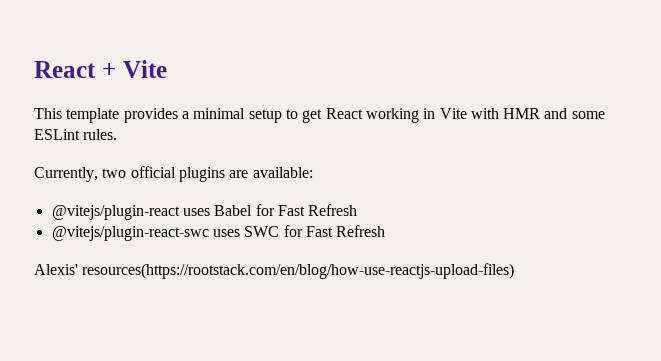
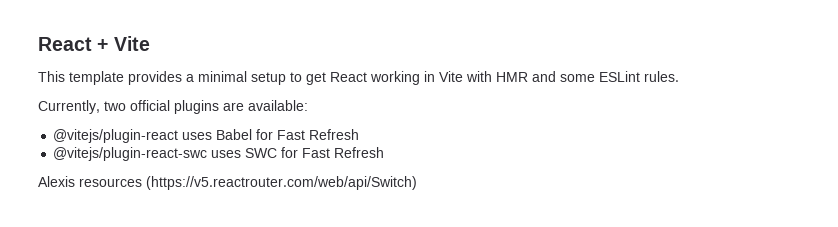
- Alexis' resources(https://rootstack.com/en/blog/how-use-reactjs-upload-files)
+ Alexis resources (https://v5.reactrouter.com/web/api/Switch)

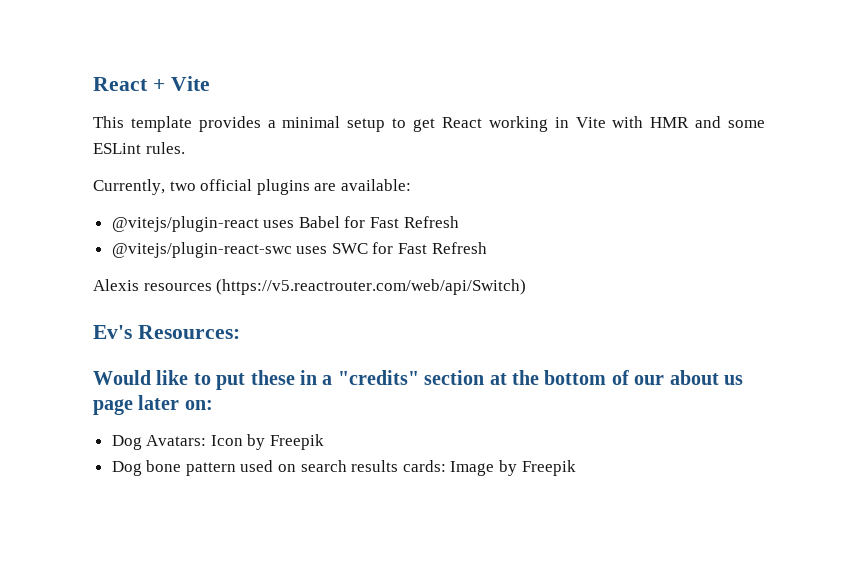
+ Ev's Resources:
+ Would like to put these in a "credits" section at the bottom of our about us page later on:
+ Dog Avatars: Icon by Freepik
+ Dog bone pattern used on search results cards: Image by Freepik

